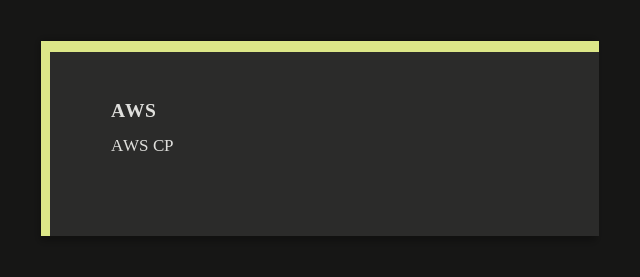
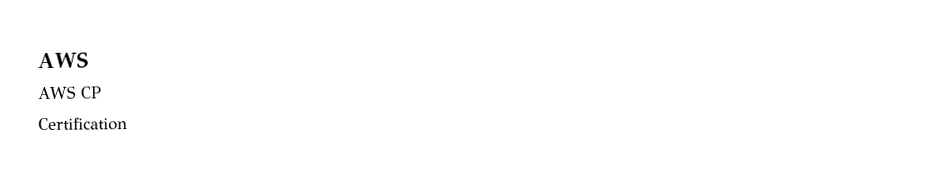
+ Certification

